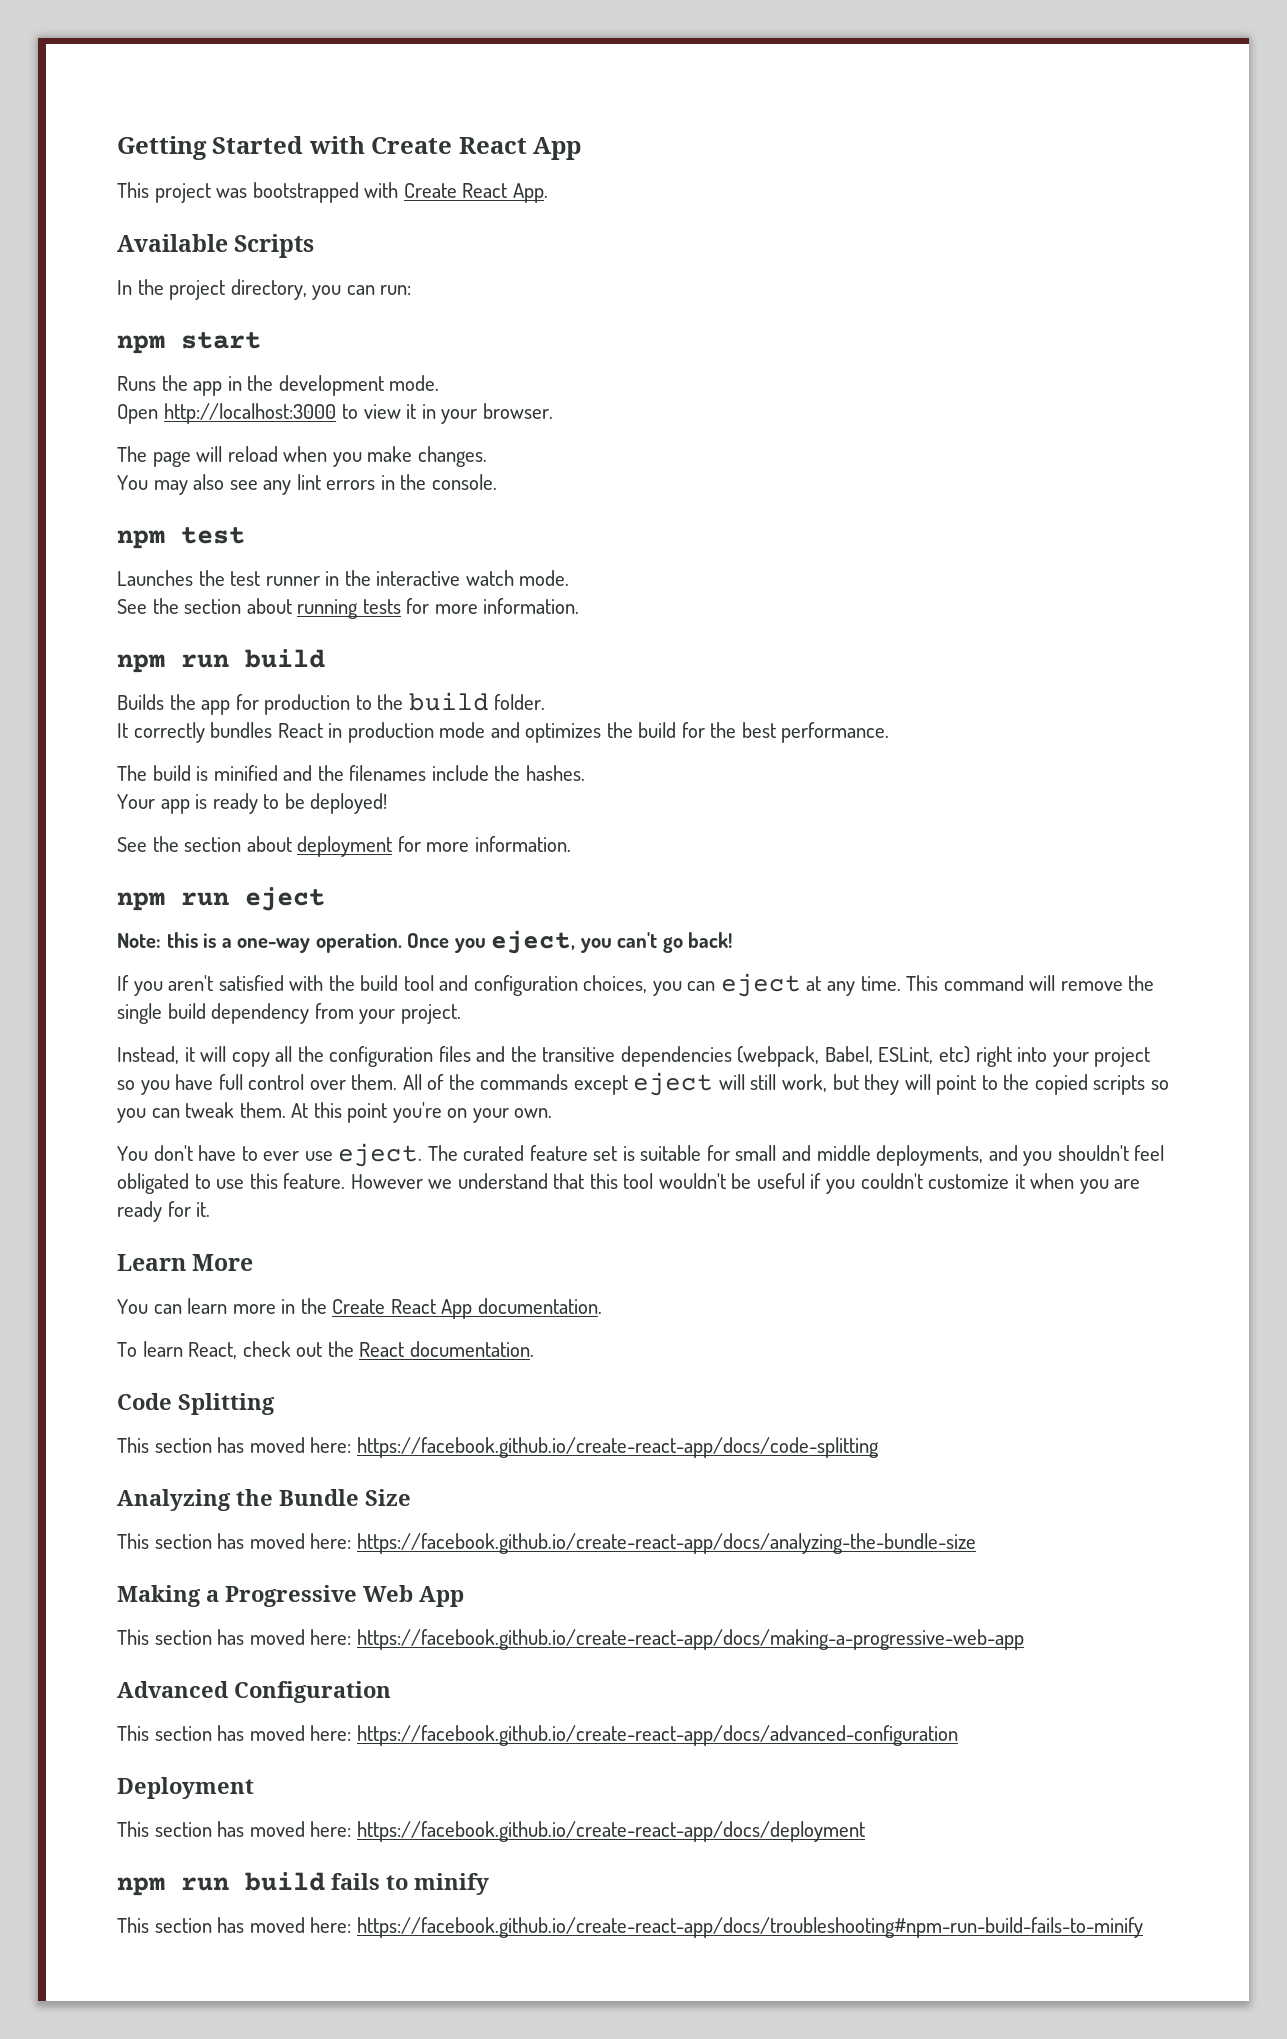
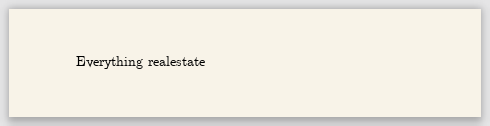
- Getting Started with Create React App
- This project was bootstrapped with Create React App.
- Available Scripts
- In the project directory, you can run:
- npm start
- Runs the app in the development mode.
- Open http://localhost:3000 to view it in your browser.
- The page will reload when you make changes.
- You may also see any lint errors in the console.
- npm test
- Launches the test runner in the interactive watch mode.
- See the section about running tests for more information.
- npm run build
- Builds the app for production to the build folder.
- It correctly bundles React in production mode and optimizes the build for the best performance.
- The build is minified and the filenames include the hashes.
- Your app is ready to be deployed!
- See the section about deployment for more information.
- npm run eject
- Note: this is a one-way operation. Once you eject, you can't go back!
- If you aren't satisfied with the build tool and configuration choices, you can eject at any time. This command will remove the single build dependency from your project.
- Instead, it will copy all the configuration files and the transitive dependencies (webpack, Babel, ESLint, etc) right into your project so you have full control over them. All of the commands except eject will still work, but they will point to the copied scripts so you can tweak them. At this point you're on your own.
- You don't have to ever use eject. The curated feature set is suitable for small and middle deployments, and you shouldn't feel obligated to use this feature. However we understand that this tool wouldn't be useful if you couldn't customize it when you are ready for it.
- Learn More
- You can learn more in the Create React App documentation.
- To learn React, check out the React documentation.
- Code Splitting
- This section has moved here: https://facebook.github.io/create-react-app/docs/code-splitting
- Analyzing the Bundle Size
- This section has moved here: https://facebook.github.io/create-react-app/docs/analyzing-the-bundle-size
- Making a Progressive Web App
- This section has moved here: https://facebook.github.io/create-react-app/docs/making-a-progressive-web-app
- Advanced Configuration
- This section has moved here: https://facebook.github.io/create-react-app/docs/advanced-configuration
- Deployment
- This section has moved here: https://facebook.github.io/create-react-app/docs/deployment
- npm run build fails to minify
- This section has moved here: https://facebook.github.io/create-react-app/docs/troubleshooting#npm-run-build-fails-to-minify
+ Everything realestate

